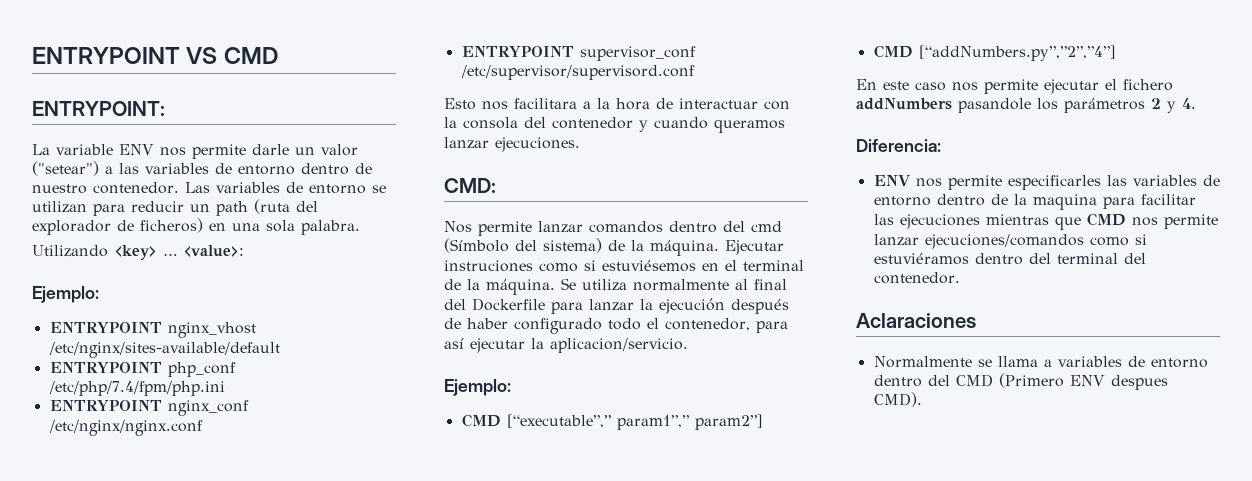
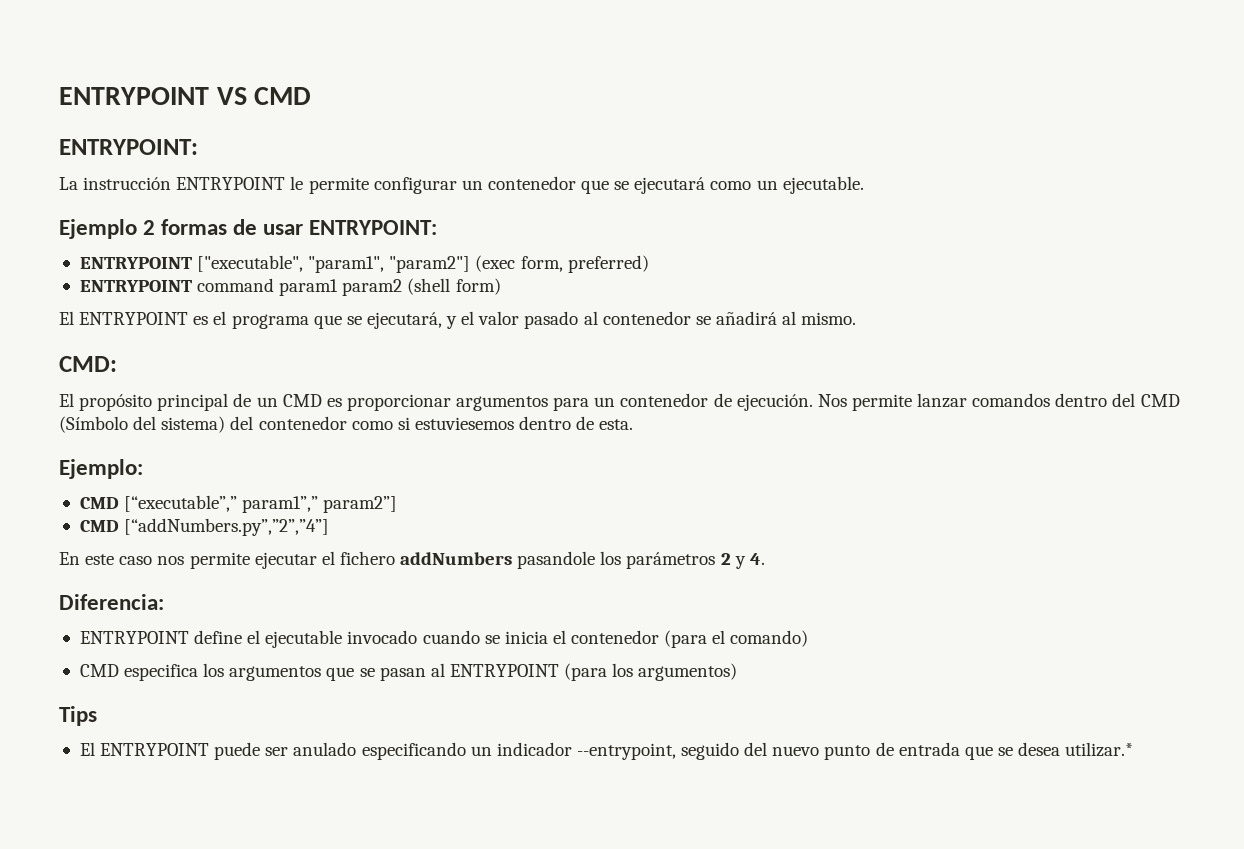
- La variable ENV nos permite darle un valor ("setear") a las variables de entorno dentro de nuestro contenedor. Las variables de entorno se utilizan para reducir un path (ruta del explorador de ficheros) en una sola palabra.
- Utilizando <key> … <value>:
- Ejemplo:
- ENTRYPOINT nginx_vhost /etc/nginx/sites-available/default
- ENTRYPOINT php_conf /etc/php/7.4/fpm/php.ini
- ENTRYPOINT nginx_conf /etc/nginx/nginx.conf
- ENTRYPOINT supervisor_conf /etc/supervisor/supervisord.conf
- Esto nos facilitara a la hora de interactuar con la consola del contenedor y cuando queramos lanzar ejecuciones.
+ La instrucción ENTRYPOINT le permite configurar un contenedor que se ejecutará como un ejecutable.
+ Ejemplo 2 formas de usar ENTRYPOINT:
+ ENTRYPOINT ["executable", "param1", "param2"] (exec form, preferred)
+ ENTRYPOINT command param1 param2 (shell form)
+ El ENTRYPOINT es el programa que se ejecutará, y el valor pasado al contenedor se añadirá al mismo.
  CMD:
- Nos permite lanzar comandos dentro del cmd (Símbolo del sistema) de la máquina. Ejecutar instruciones como si estuviésemos en el terminal de la máquina. Se utiliza normalmente al final del Dockerfile para lanzar la ejecución después de haber configurado todo el contenedor, para así ejecutar la aplicacion/servicio.
+ El propósito principal de un CMD es proporcionar argumentos para un contenedor de ejecución. Nos permite lanzar comandos dentro del CMD (Símbolo del sistema) del contenedor como si estuviesemos dentro de esta.
- ENV nos permite especificarles las variables de entorno dentro de la maquina para facilitar las ejecuciones mientras que CMD nos permite lanzar ejecuciones/comandos como si estuviéramos dentro del terminal del contenedor.
- Aclaraciones
- Normalmente se llama a variables de entorno dentro del CMD (Primero ENV despues CMD).
+ ENTRYPOINT define el ejecutable invocado cuando se inicia el contenedor (para el comando)
+ CMD especifica los argumentos que se pasan al ENTRYPOINT (para los argumentos)
+ Tips
+ El ENTRYPOINT puede ser anulado especificando un indicador --entrypoint, seguido del nuevo punto de entrada que se desea utilizar.*

